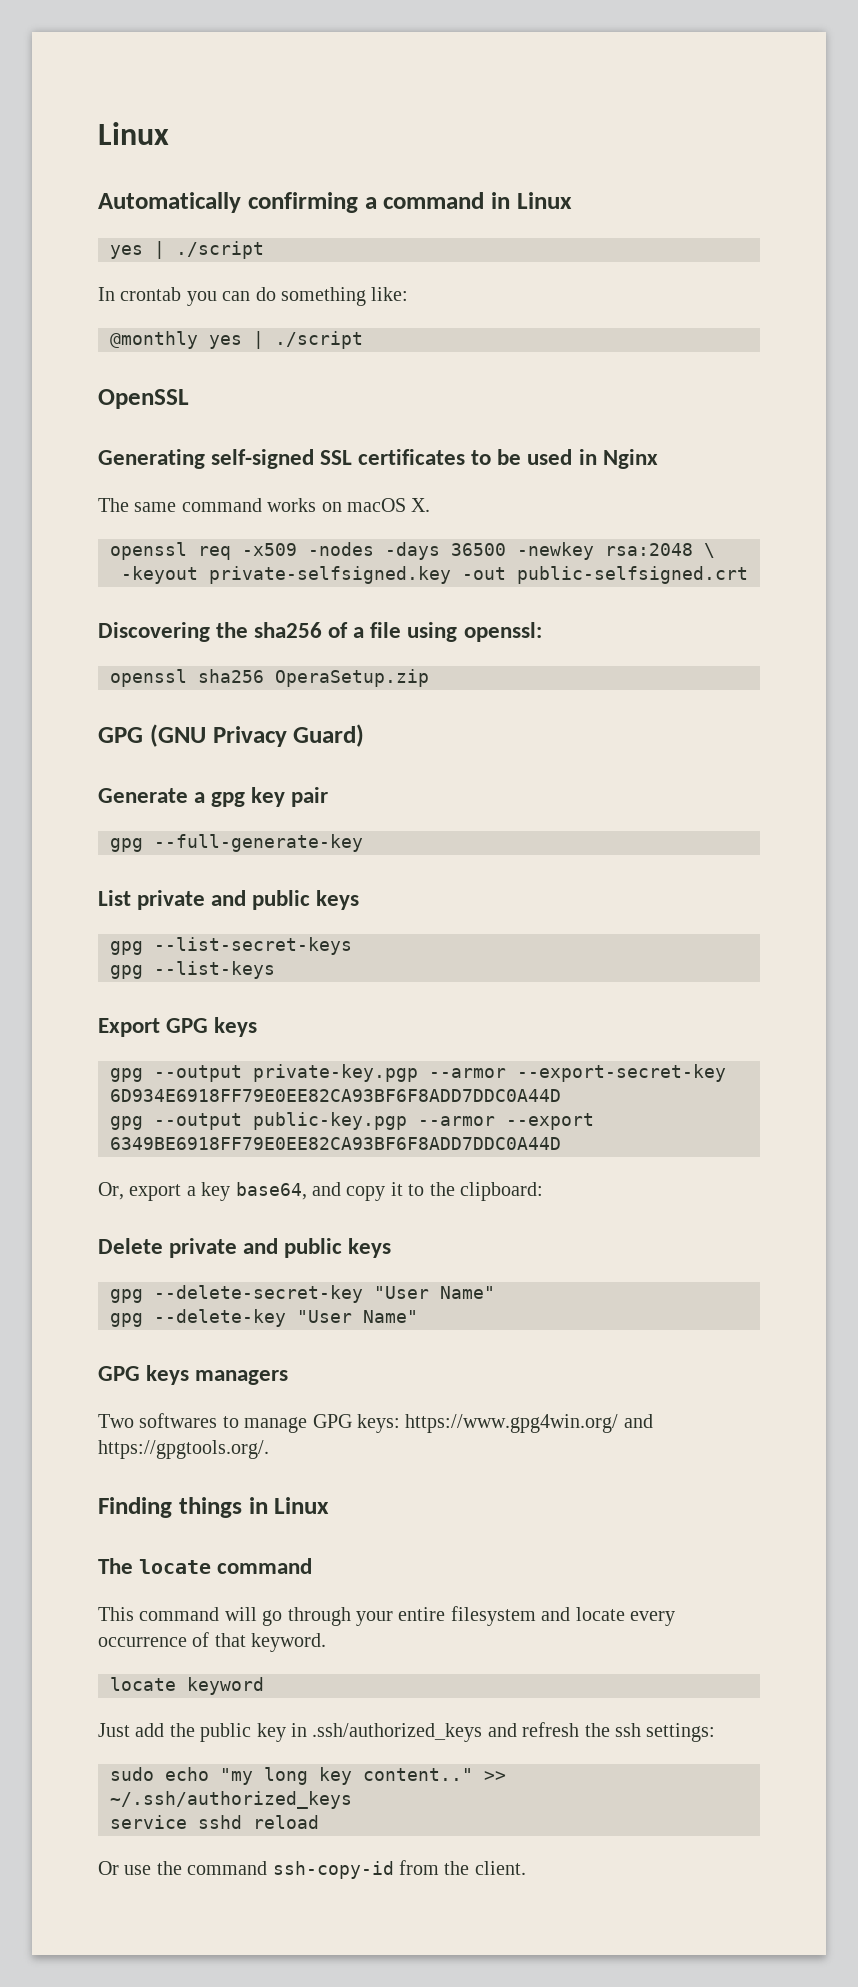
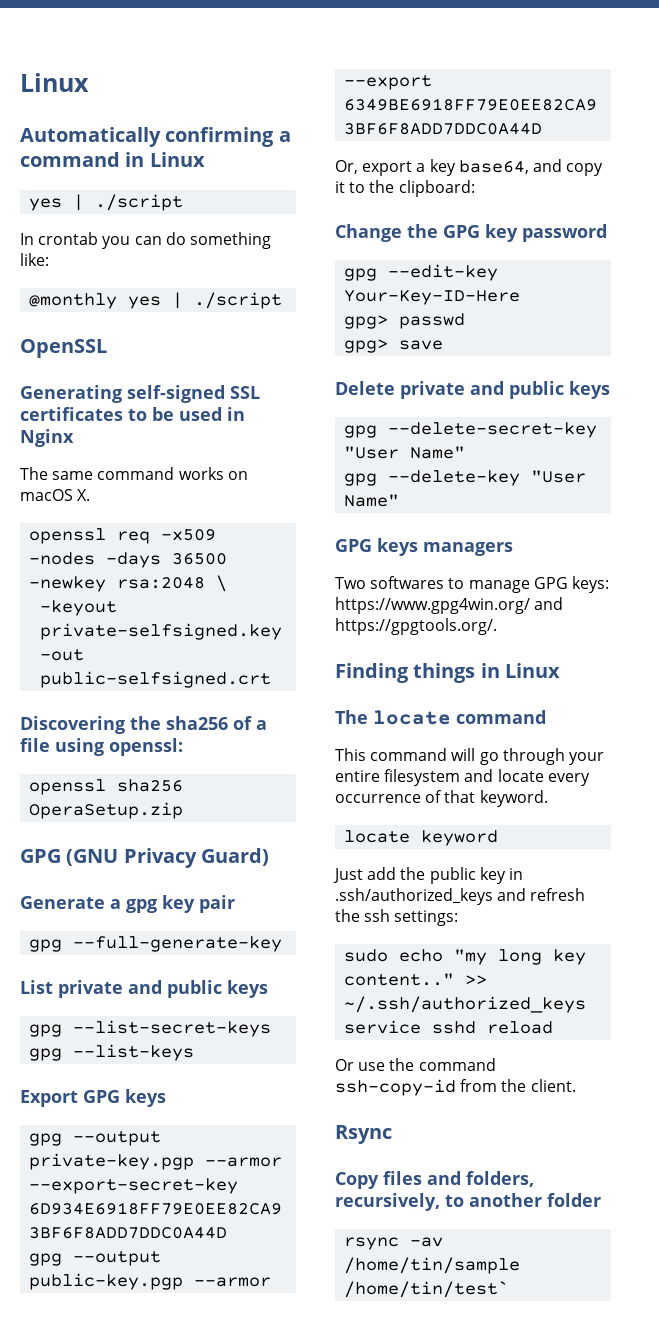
+ Change the GPG key password
+ gpg --edit-key Your-Key-ID-Here
+ gpg> passwd
+ gpg> save
+ Rsync
+ Copy files and folders, recursively, to another folder
+ rsync -av /home/tin/sample /home/tin/test`

